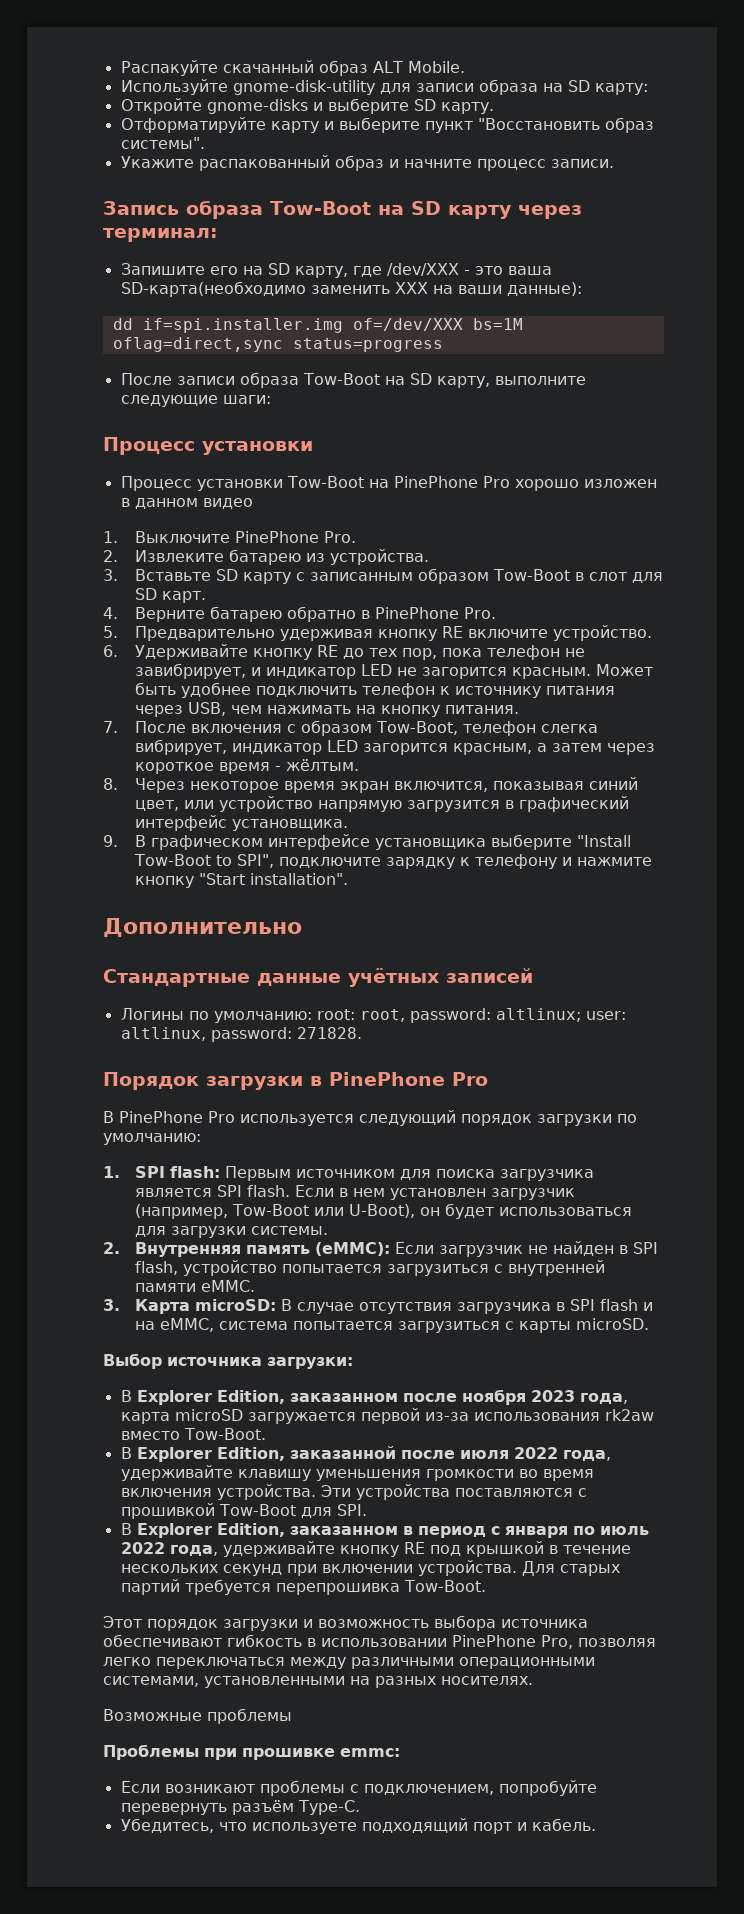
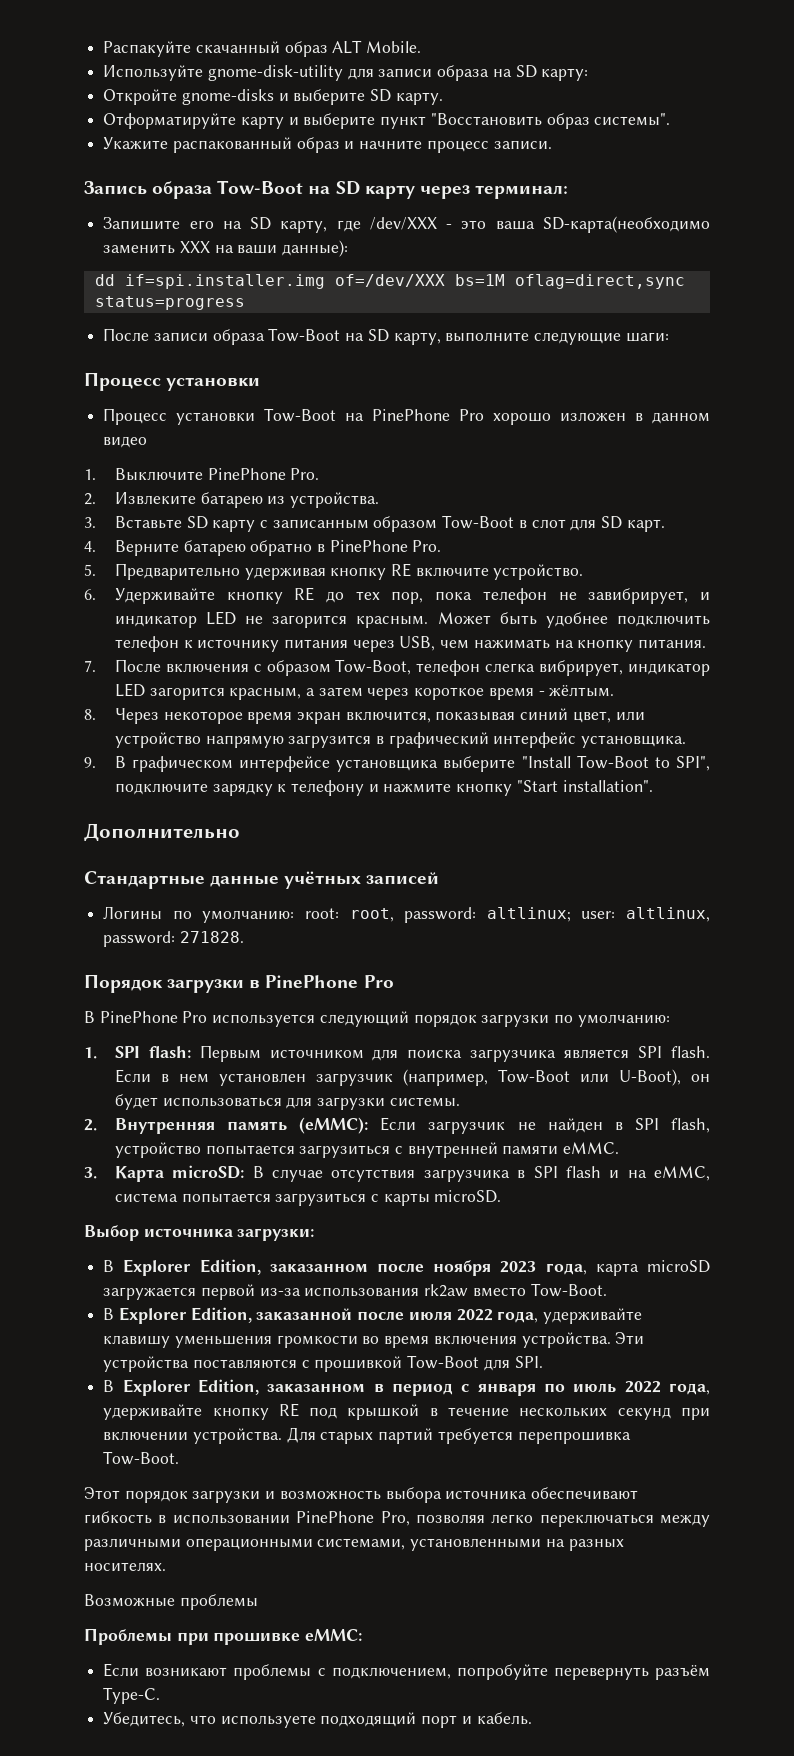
- Проблемы при прошивке emmc:
+ Проблемы при прошивке eMMC:

